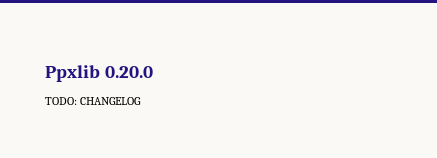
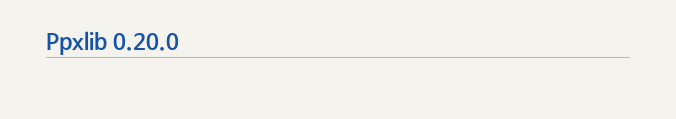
- TODO: CHANGELOG

